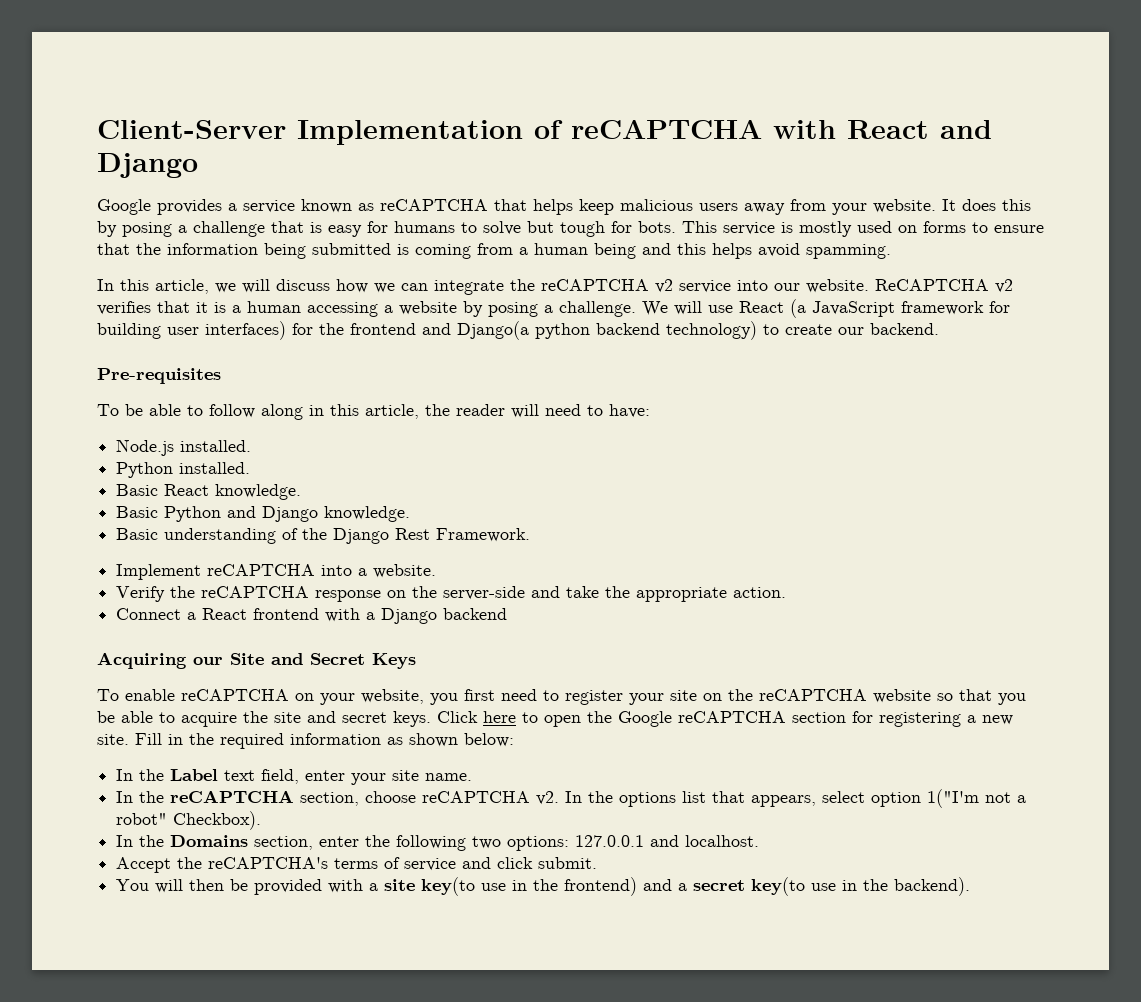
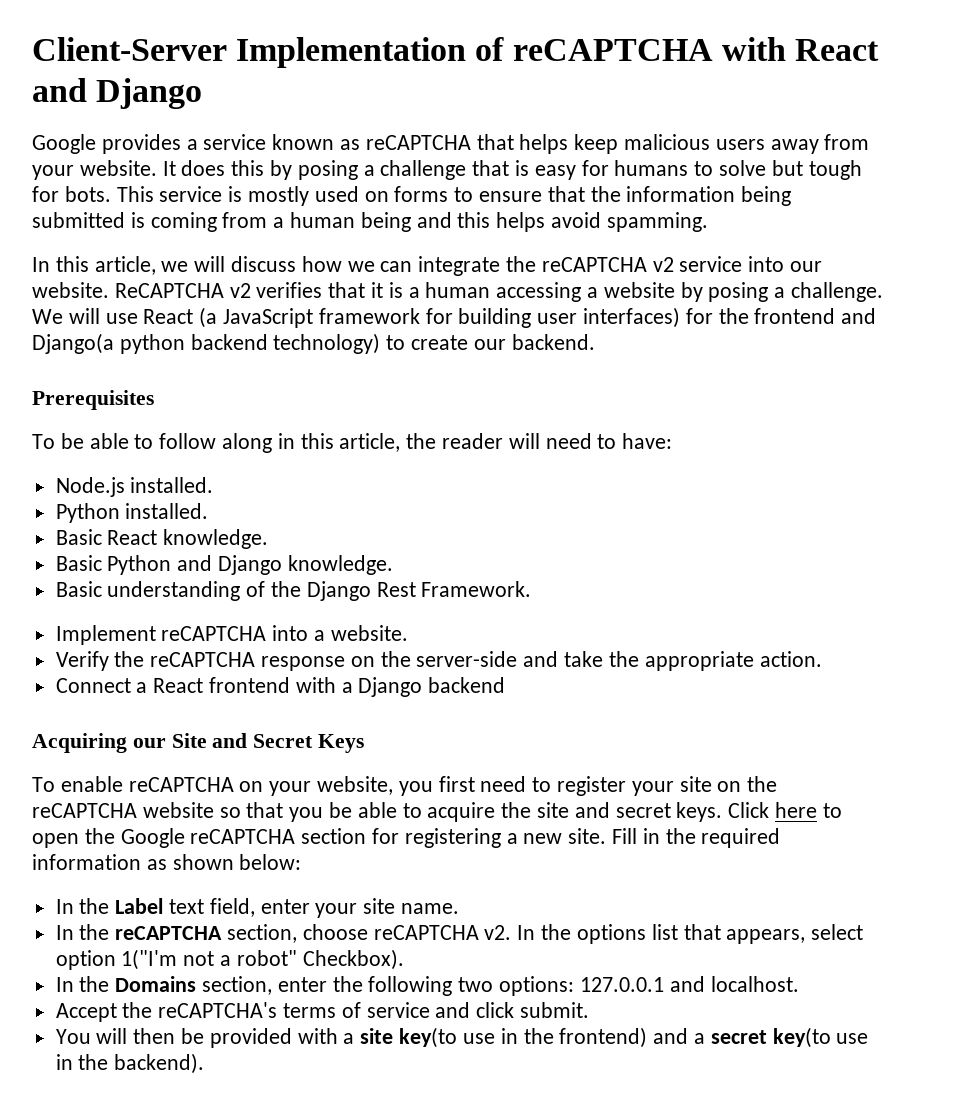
- Pre-requisites
+ Prerequisites

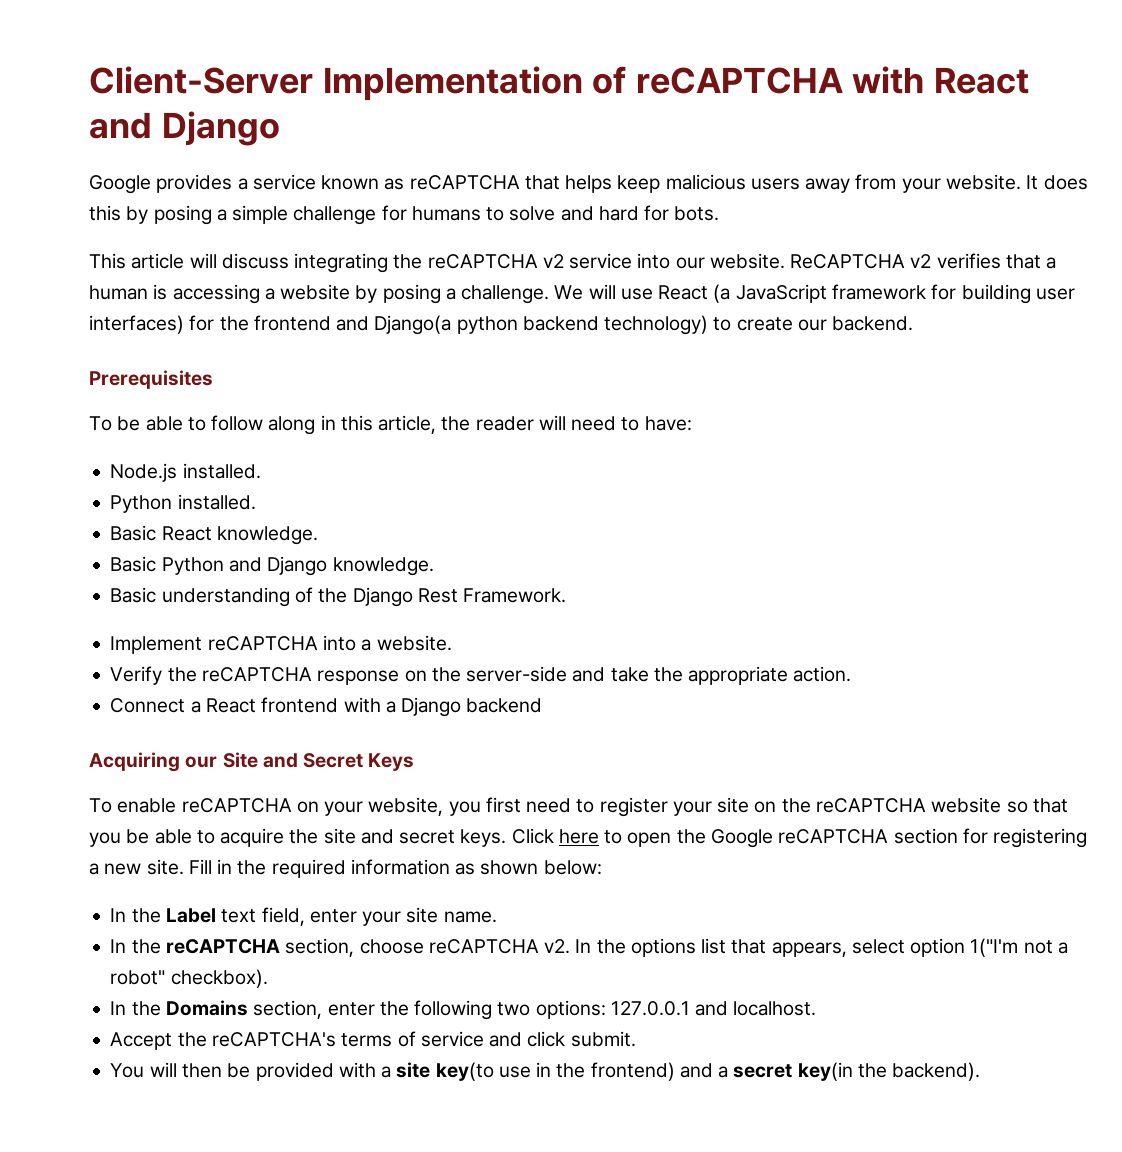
- It does this by posing a challenge that is easy for humans to solve but tough for bots. This service is mostly used on forms to ensure that the information being submitted is coming from a human being and this helps avoid spamming.
- In this article, we will discuss how we can integrate the reCAPTCHA v2 service into our website.
+ It does this by posing a simple challenge for humans to solve and hard for bots.
+ This article will discuss integrating the reCAPTCHA v2 service into our website.
- ReCAPTCHA v2 verifies that it is a human accessing a website by posing a challenge.
+ ReCAPTCHA v2 verifies that a human is accessing a website by posing a challenge.
- In the options list that appears, select option 1("I'm not a robot" Checkbox).
+ In the options list that appears, select option 1("I'm not a robot" checkbox).
- You will then be provided with a site key(to use in the frontend) and a secret key(to use in the backend).
+ You will then be provided with a site key(to use in the frontend) and a secret key(in the backend).

